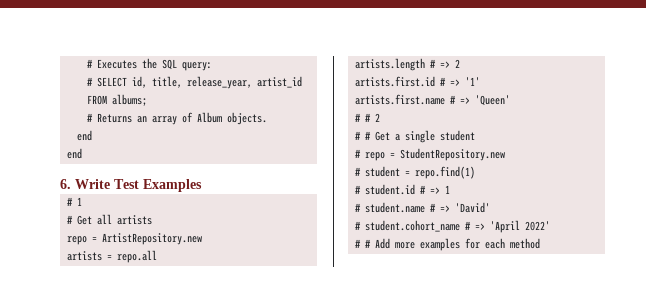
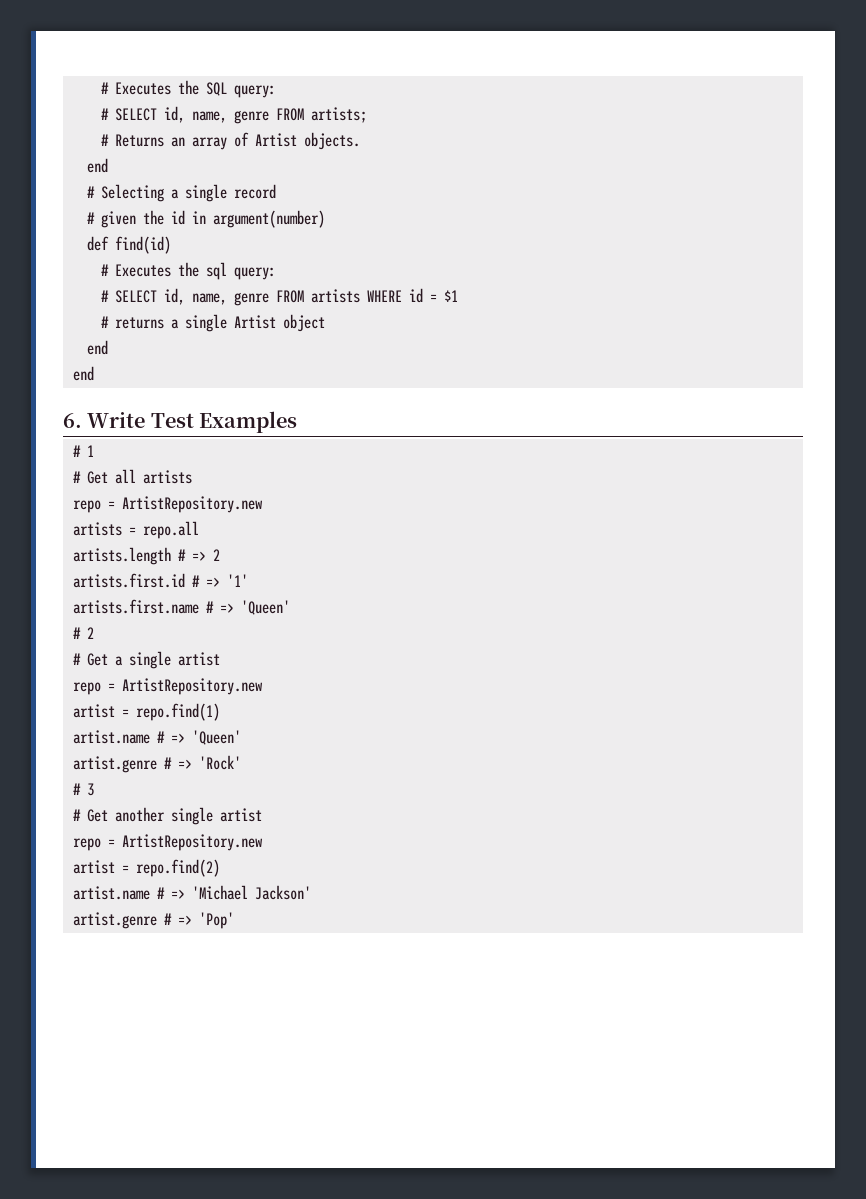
- # SELECT id, title, release_year, artist_id FROM albums;
+ # SELECT id, name, genre FROM artists;
- # Returns an array of Album objects.
+ # Returns an array of Artist objects.
+ # Selecting a single record
+ # given the id in argument(number)
+ def find(id)
+ # Executes the sql query:
+ # SELECT id, name, genre FROM artists WHERE id = $1
+ # returns a single Artist object
+ end
- # # 2
+ # 2
- # # Get a single student
- # repo = StudentRepository.new
- # student = repo.find(1)
- # student.id # => 1
- # student.name # => 'David'
- # student.cohort_name # => 'April 2022'
- # # Add more examples for each method
+ # Get a single artist
+ repo = ArtistRepository.new
+ artist = repo.find(1)
+ artist.name # => 'Queen'
+ artist.genre # => 'Rock'
+ # 3
+ # Get another single artist
+ repo = ArtistRepository.new
+ artist = repo.find(2)
+ artist.name # => 'Michael Jackson'
+ artist.genre # => 'Pop'

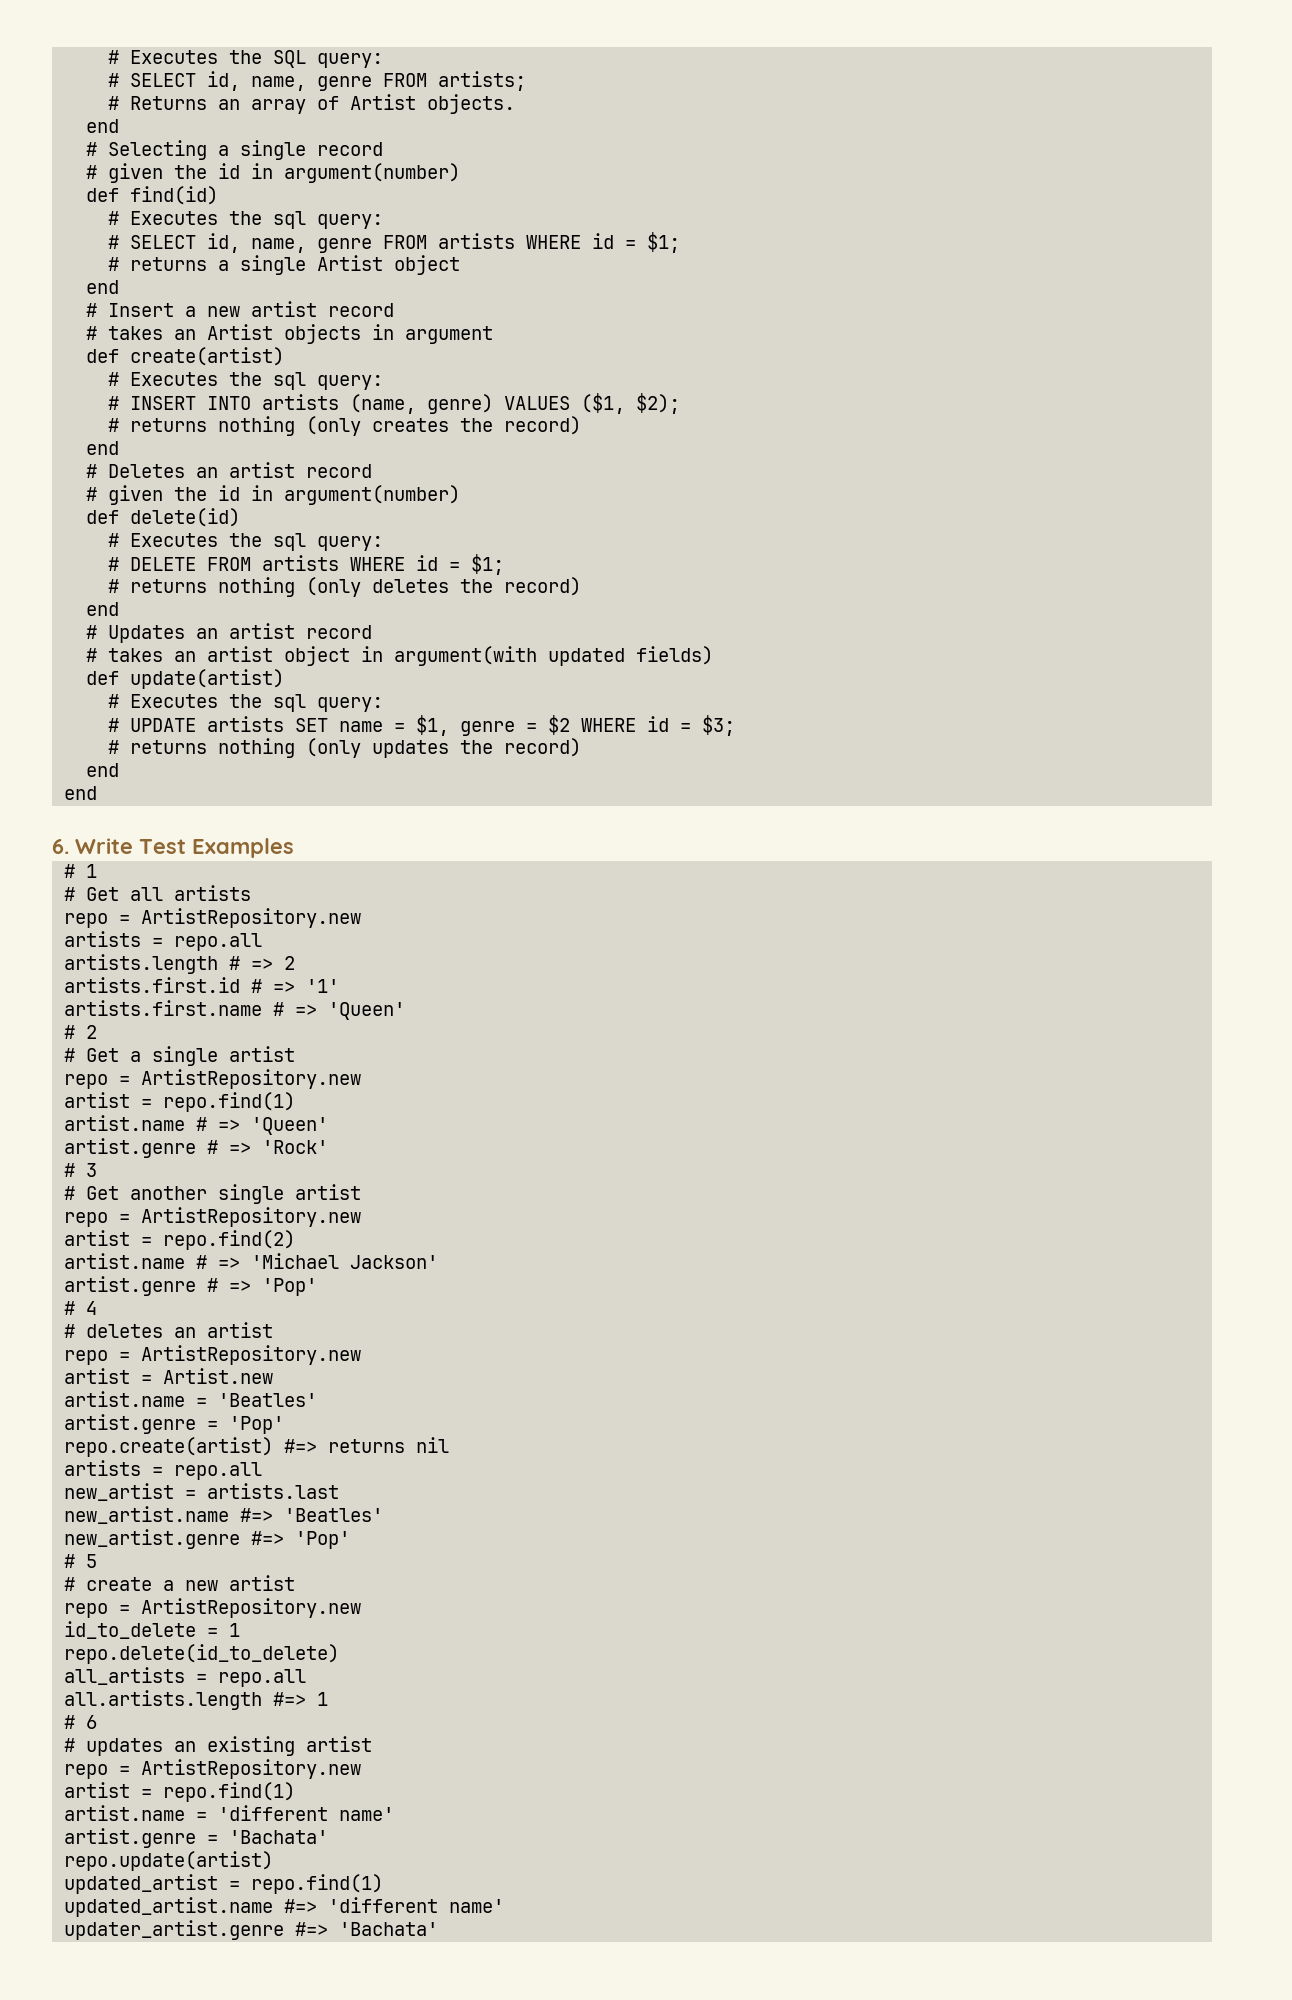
- # SELECT id, name, genre FROM artists WHERE id = $1
+ # SELECT id, name, genre FROM artists WHERE id = $1;
+ # Insert a new artist record
+ # takes an Artist objects in argument
+ def create(artist)
+ # Executes the sql query:
+ # INSERT INTO artists (name, genre) VALUES ($1, $2);
+ # returns nothing (only creates the record)
+ end
+ # Deletes an artist record
+ # given the id in argument(number)
+ def delete(id)
+ # Executes the sql query:
+ # DELETE FROM artists WHERE id = $1;
+ # returns nothing (only deletes the record)
+ end
+ # Updates an artist record
+ # takes an artist object in argument(with updated fields)
+ def update(artist)
+ # Executes the sql query:
+ # UPDATE artists SET name = $1, genre = $2 WHERE id = $3;
+ # returns nothing (only updates the record)
+ end
+ # 4
+ # deletes an artist
+ repo = ArtistRepository.new
+ artist = Artist.new
+ artist.name = 'Beatles'
+ artist.genre = 'Pop'
+ repo.create(artist) #=> returns nil
+ artists = repo.all
+ new_artist = artists.last
+ new_artist.name #=> 'Beatles'
+ new_artist.genre #=> 'Pop'
+ # 5
+ # create a new artist
+ repo = ArtistRepository.new
+ id_to_delete = 1
+ repo.delete(id_to_delete)
+ all_artists = repo.all
+ all.artists.length #=> 1
+ # 6
+ # updates an existing artist
+ repo = ArtistRepository.new
+ artist = repo.find(1)
+ artist.name = 'different name'
+ artist.genre = 'Bachata'
+ repo.update(artist)
+ updated_artist = repo.find(1)
+ updated_artist.name #=> 'different name'
+ updater_artist.genre #=> 'Bachata'

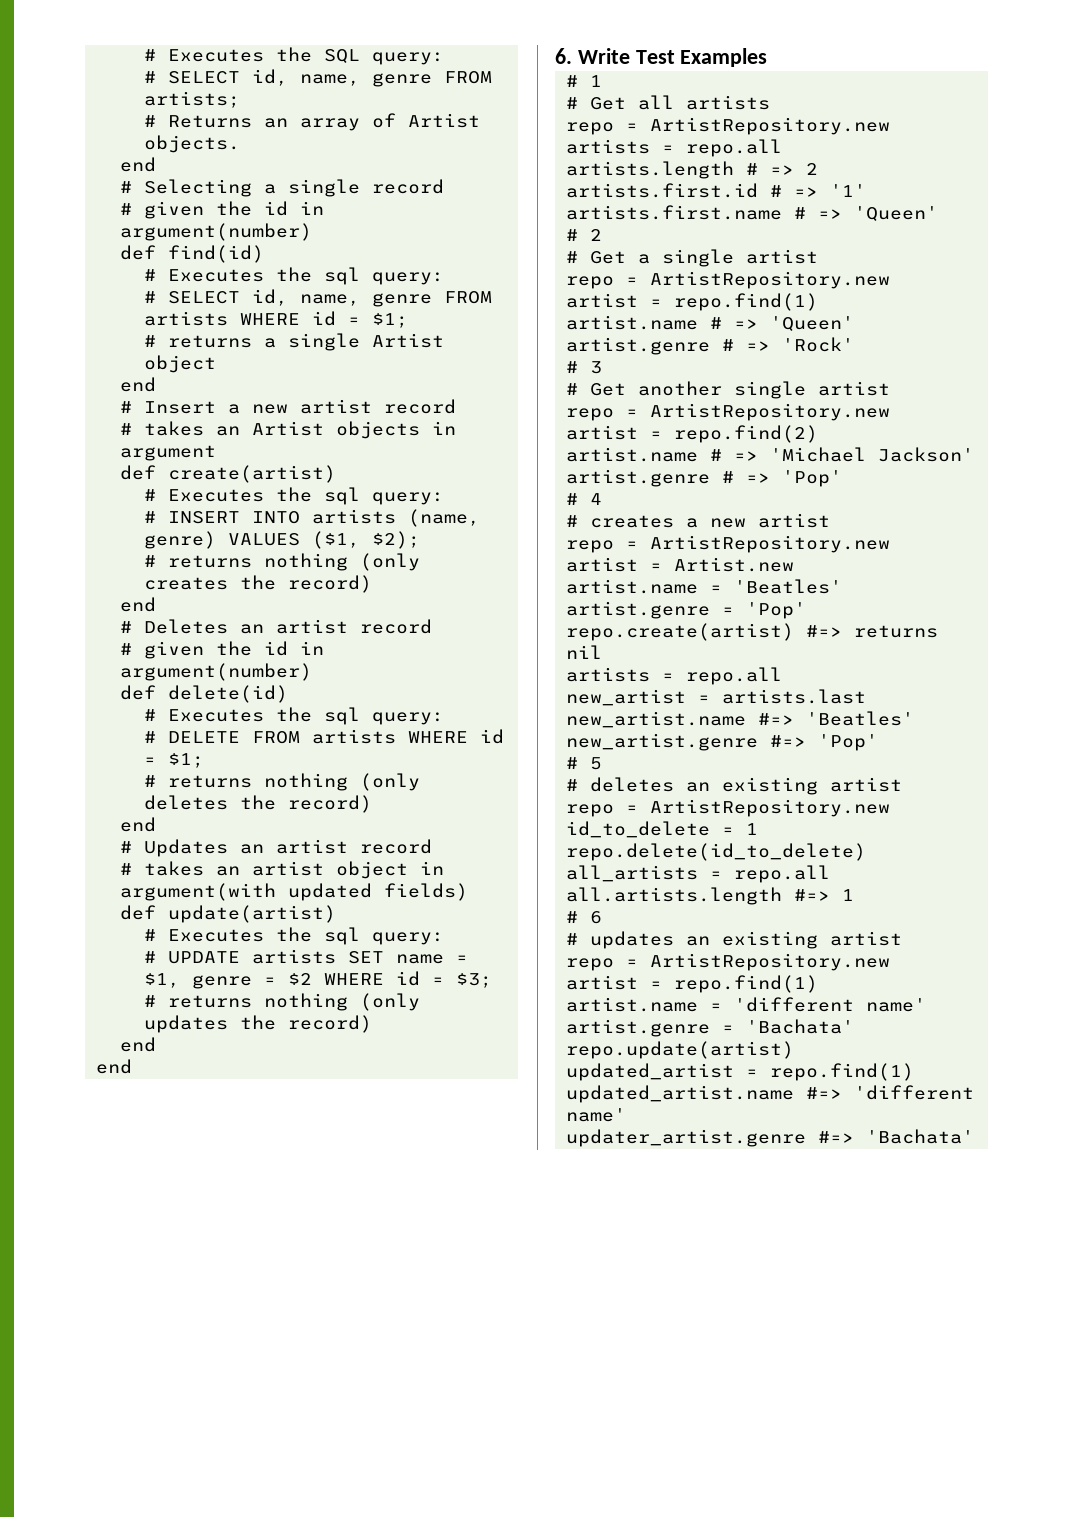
- # deletes an artist
+ # creates a new artist
- # create a new artist
+ # deletes an existing artist

